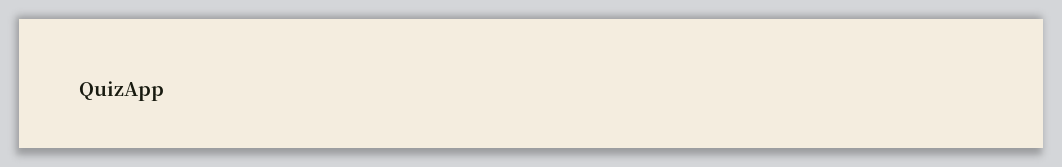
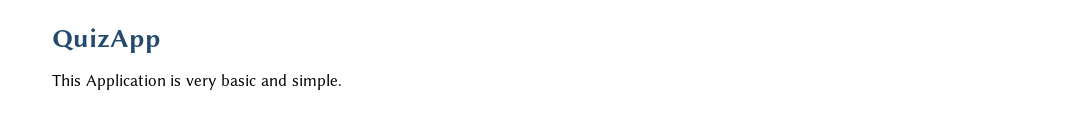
+ This Application is very basic and simple.

